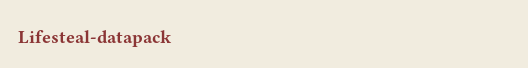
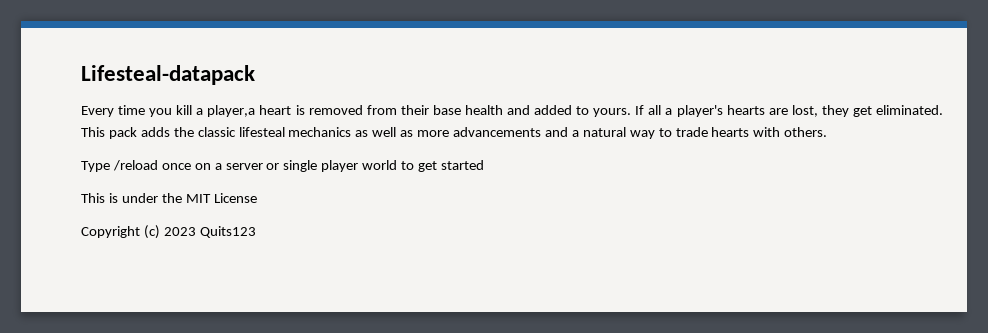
+ Every time you kill a player,a heart is removed from their base health and added to yours. If all a player's hearts are lost, they get eliminated. This pack adds the classic lifesteal mechanics as well as more advancements and a natural way to trade hearts with others.
+ Type /reload once on a server or single player world to get started
+ This is under the MIT License
+ Copyright (c) 2023 Quits123

